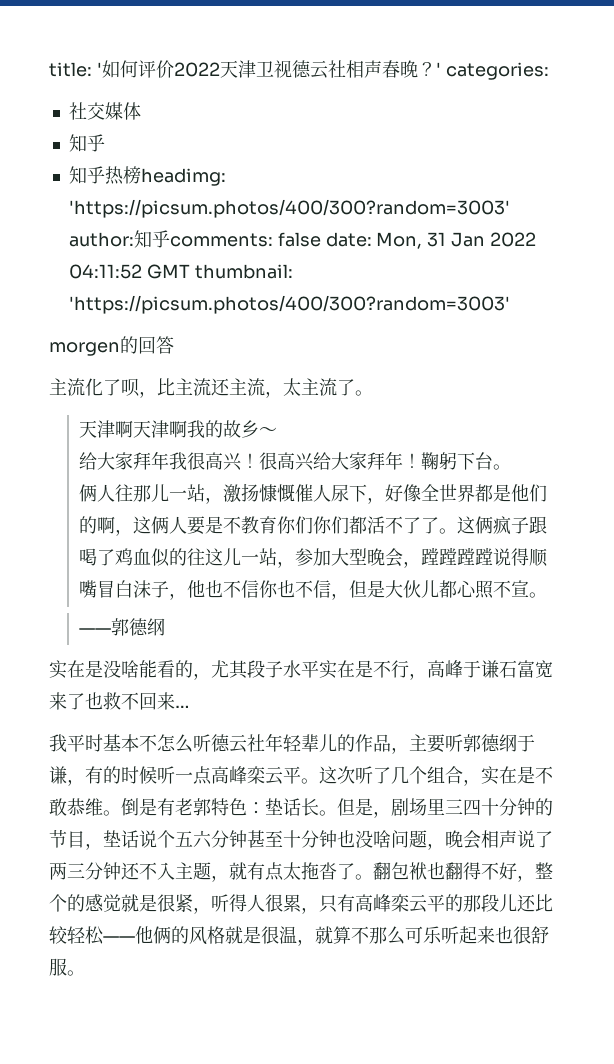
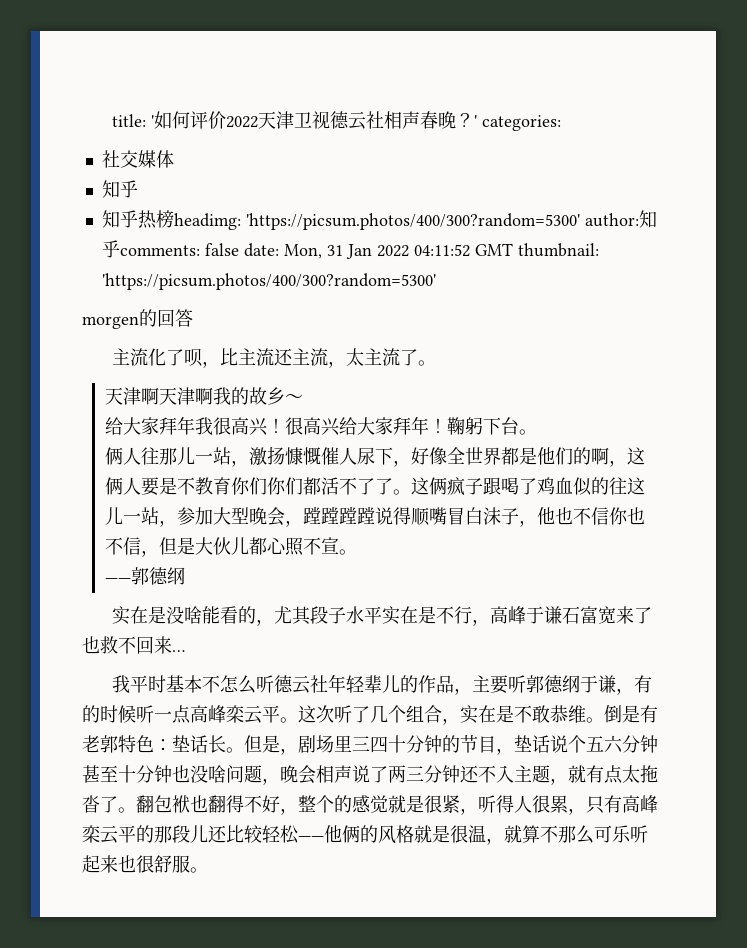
- 知乎热榜headimg: 'https://picsum.photos/400/300?random=3003' author:知乎comments: false date: Mon, 31 Jan 2022 04:11:52 GMT thumbnail: 'https://picsum.photos/400/300?random=3003'
+ 知乎热榜headimg: 'https://picsum.photos/400/300?random=5300' author:知乎comments: false date: Mon, 31 Jan 2022 04:11:52 GMT thumbnail: 'https://picsum.photos/400/300?random=5300'

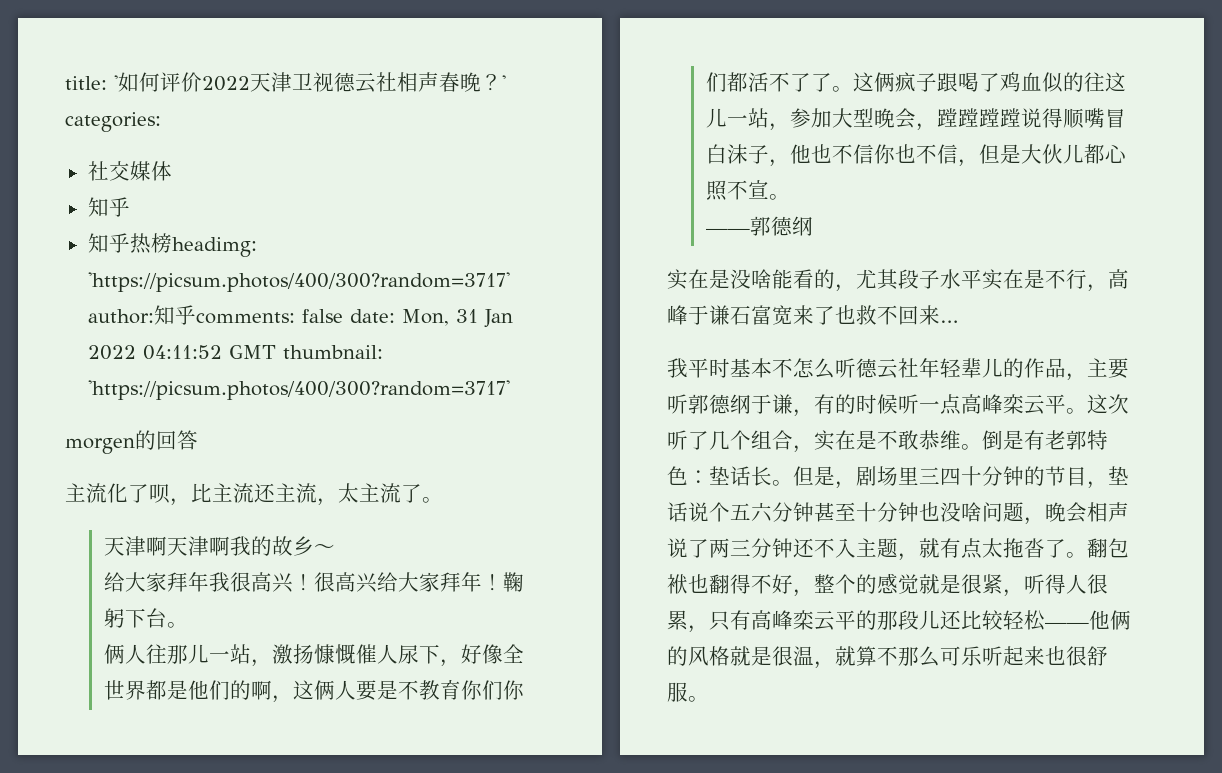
- 知乎热榜headimg: 'https://picsum.photos/400/300?random=5300' author:知乎comments: false date: Mon, 31 Jan 2022 04:11:52 GMT thumbnail: 'https://picsum.photos/400/300?random=5300'
+ 知乎热榜headimg: 'https://picsum.photos/400/300?random=3717' author:知乎comments: false date: Mon, 31 Jan 2022 04:11:52 GMT thumbnail: 'https://picsum.photos/400/300?random=3717'

